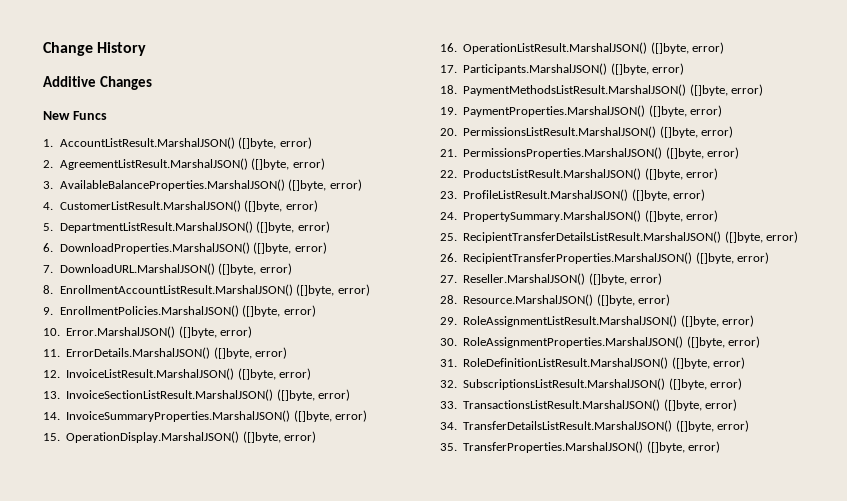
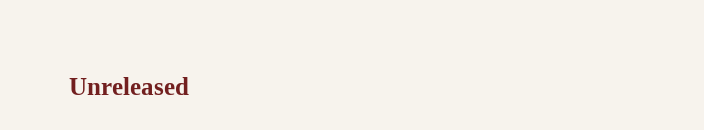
- Change History
- Additive Changes
- New Funcs
- 1. AccountListResult.MarshalJSON() ([]byte, error)
- 2. AgreementListResult.MarshalJSON() ([]byte, error)
- 3. AvailableBalanceProperties.MarshalJSON() ([]byte, error)
- 4. CustomerListResult.MarshalJSON() ([]byte, error)
- 5. DepartmentListResult.MarshalJSON() ([]byte, error)
- 6. DownloadProperties.MarshalJSON() ([]byte, error)
- 7. DownloadURL.MarshalJSON() ([]byte, error)
- 8. EnrollmentAccountListResult.MarshalJSON() ([]byte, error)
- 9. EnrollmentPolicies.MarshalJSON() ([]byte, error)
- 10. Error.MarshalJSON() ([]byte, error)
- 11. ErrorDetails.MarshalJSON() ([]byte, error)
- 12. InvoiceListResult.MarshalJSON() ([]byte, error)
- 13. InvoiceSectionListResult.MarshalJSON() ([]byte, error)
- 14. InvoiceSummaryProperties.MarshalJSON() ([]byte, error)
- 15. OperationDisplay.MarshalJSON() ([]byte, error)
- 16. OperationListResult.MarshalJSON() ([]byte, error)
- 17. Participants.MarshalJSON() ([]byte, error)
- 18. PaymentMethodsListResult.MarshalJSON() ([]byte, error)
- 19. PaymentProperties.MarshalJSON() ([]byte, error)
- 20. PermissionsListResult.MarshalJSON() ([]byte, error)
- 21. PermissionsProperties.MarshalJSON() ([]byte, error)
- 22. ProductsListResult.MarshalJSON() ([]byte, error)
- 23. ProfileListResult.MarshalJSON() ([]byte, error)
- 24. PropertySummary.MarshalJSON() ([]byte, error)
- 25. RecipientTransferDetailsListResult.MarshalJSON() ([]byte, error)
- 26. RecipientTransferProperties.MarshalJSON() ([]byte, error)
- 27. Reseller.MarshalJSON() ([]byte, error)
- 28. Resource.MarshalJSON() ([]byte, error)
- 29. RoleAssignmentListResult.MarshalJSON() ([]byte, error)
- 30. RoleAssignmentProperties.MarshalJSON() ([]byte, error)
- 31. RoleDefinitionListResult.MarshalJSON() ([]byte, error)
- 32. SubscriptionsListResult.MarshalJSON() ([]byte, error)
- 33. TransactionsListResult.MarshalJSON() ([]byte, error)
- 34. TransferDetailsListResult.MarshalJSON() ([]byte, error)
- 35. TransferProperties.MarshalJSON() ([]byte, error)
+ Unreleased

